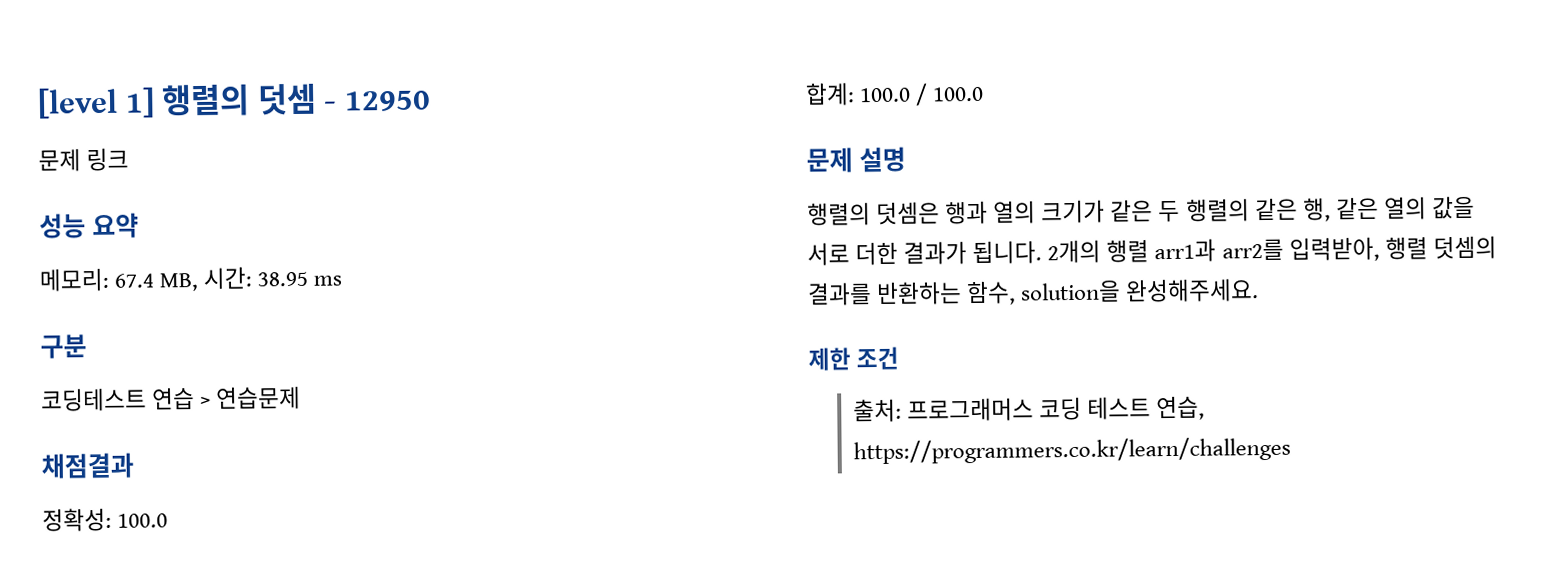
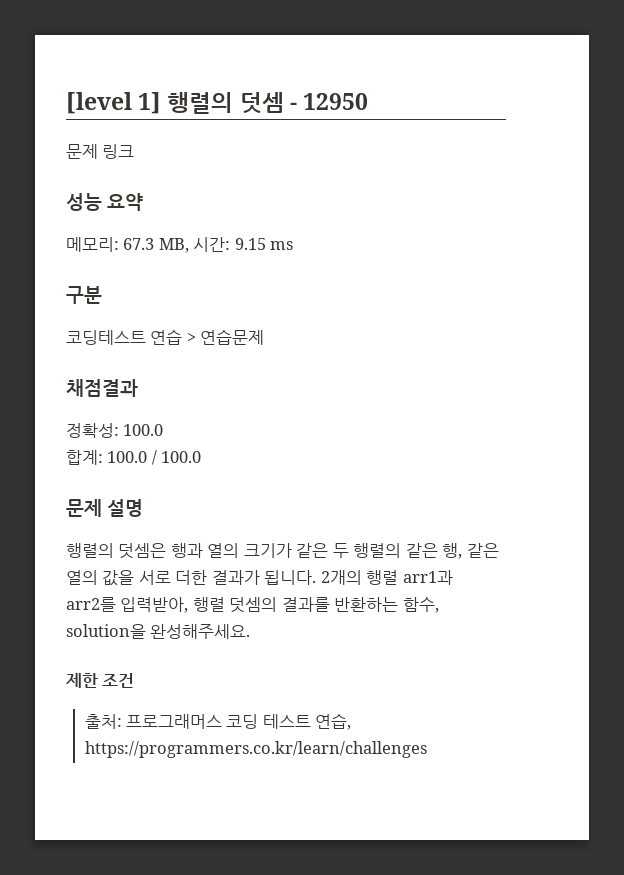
- 메모리: 67.4 MB, 시간: 38.95 ms
+ 메모리: 67.3 MB, 시간: 9.15 ms

